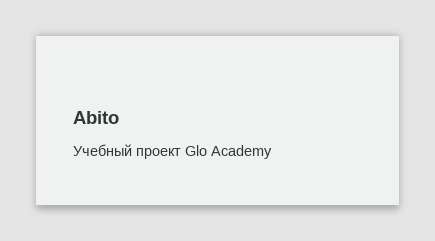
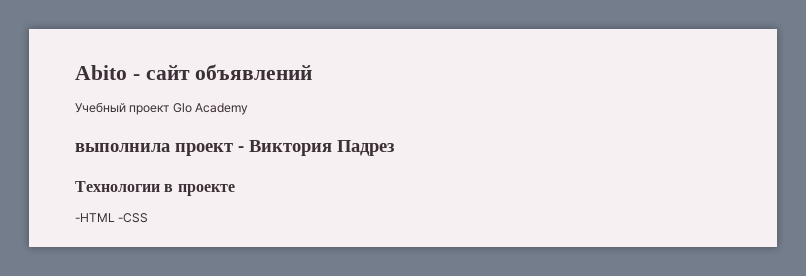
- Abito
+ Abito - сайт объявлений
+ выполнила проект - Виктория Падрез
+ Технологии в проекте
+ -HTML -CSS

